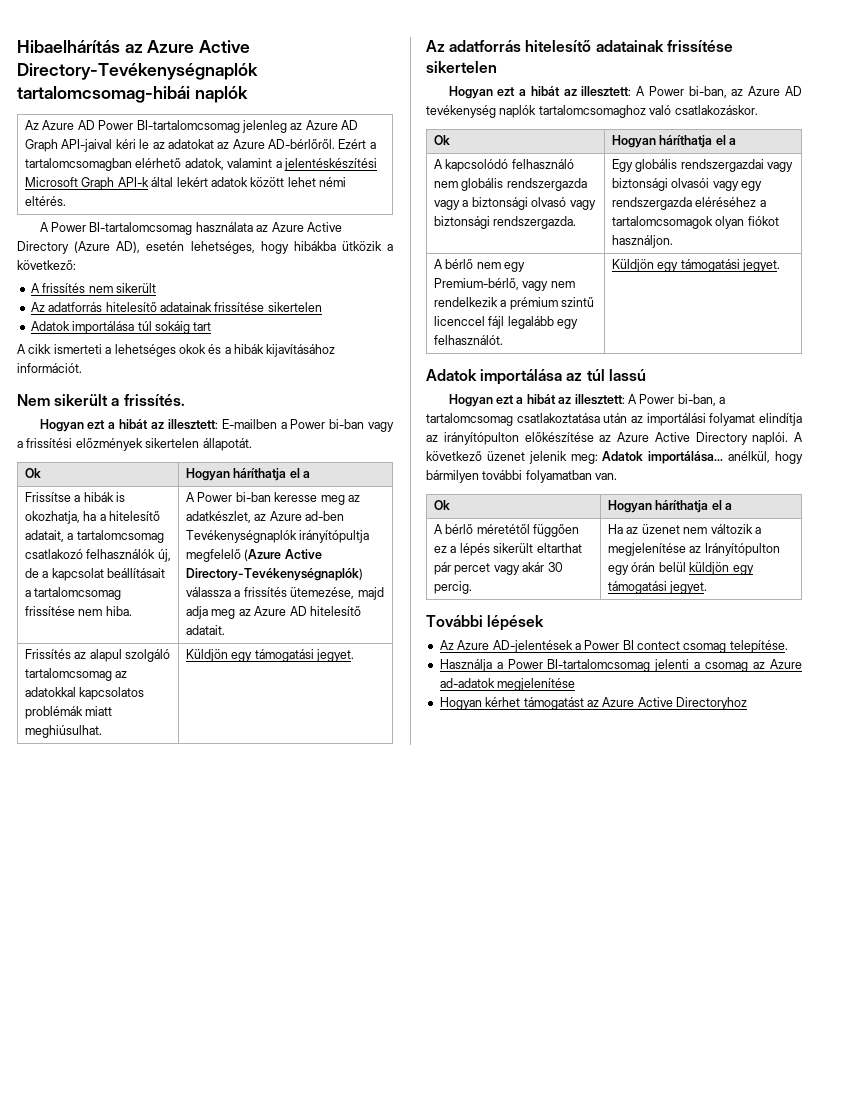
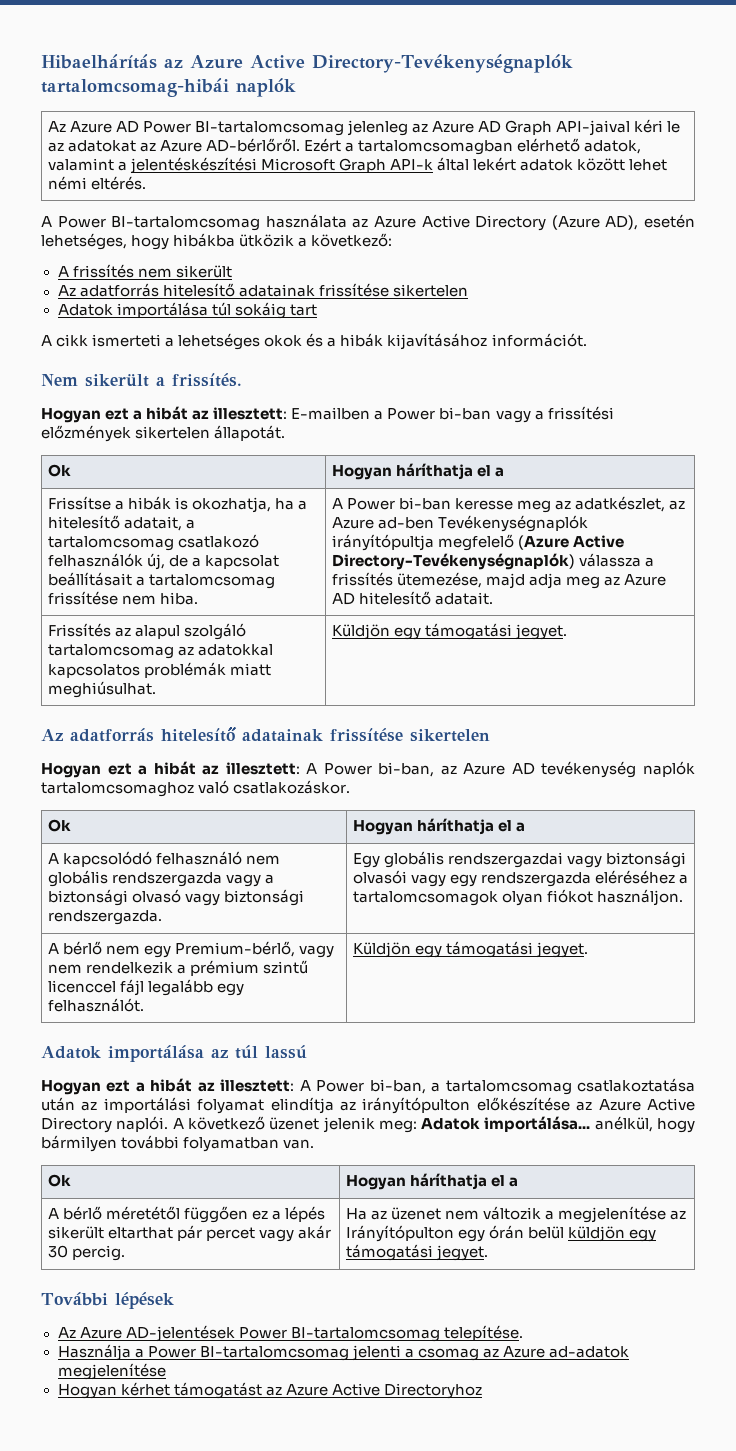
- Az Azure AD-jelentések a Power BI contect csomag telepítése.
+ Az Azure AD-jelentések Power BI-tartalomcsomag telepítése.

